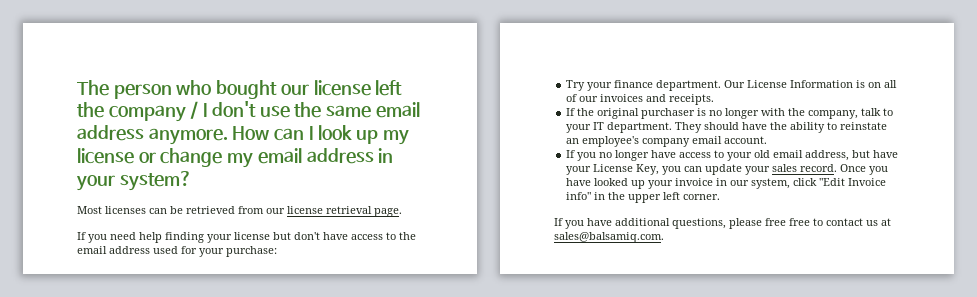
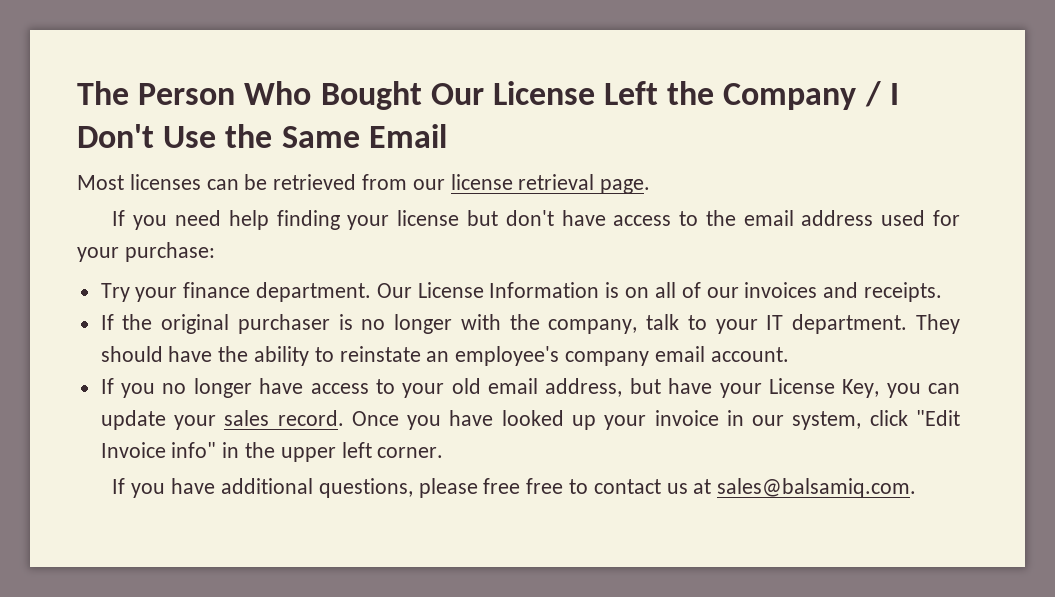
- The person who bought our license left the company / I don't use the same email address anymore. How can I look up my license or change my email address in your system?
+ The Person Who Bought Our License Left the Company / I Don't Use the Same Email

